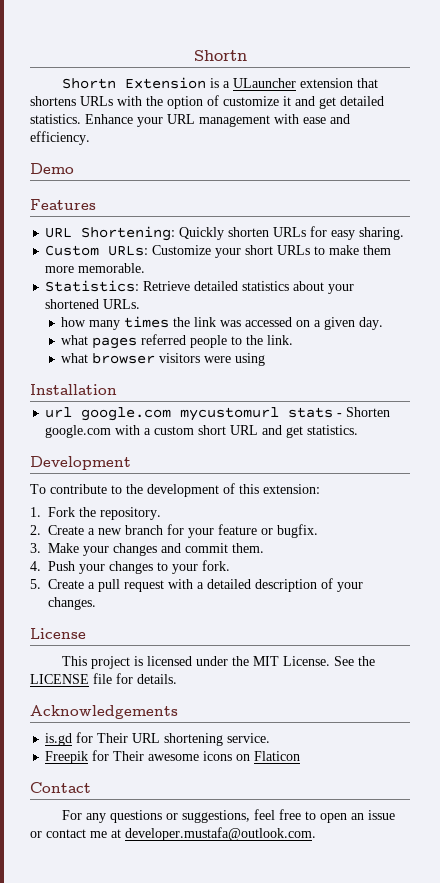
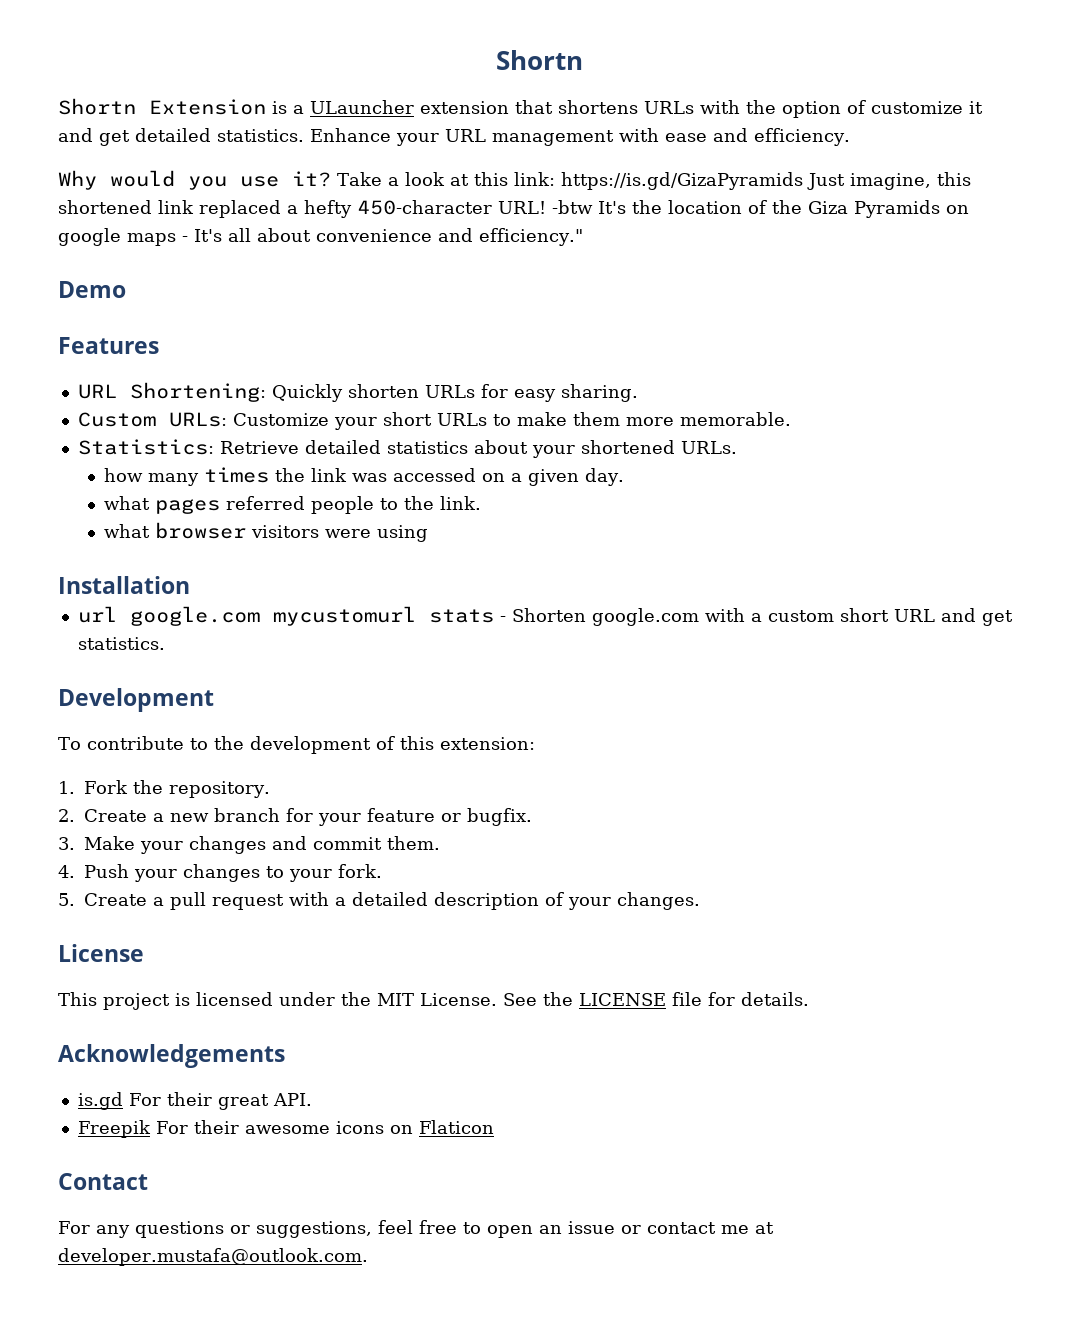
+ Why would you use it? Take a look at this link: https://is.gd/GizaPyramids Just imagine, this shortened link replaced a hefty 450-character URL! -btw It's the location of the Giza Pyramids on google maps - It's all about convenience and efficiency."
- is.gd for Their URL shortening service.
+ is.gd For their great API.
- Freepik for Their awesome icons on Flaticon
+ Freepik For their awesome icons on Flaticon

